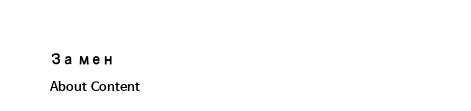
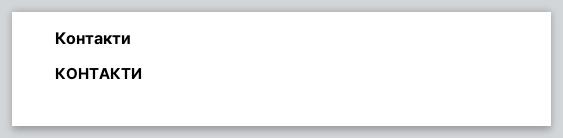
- За мен
- About Content
+ Контакти
+ КОНТАКТИ

